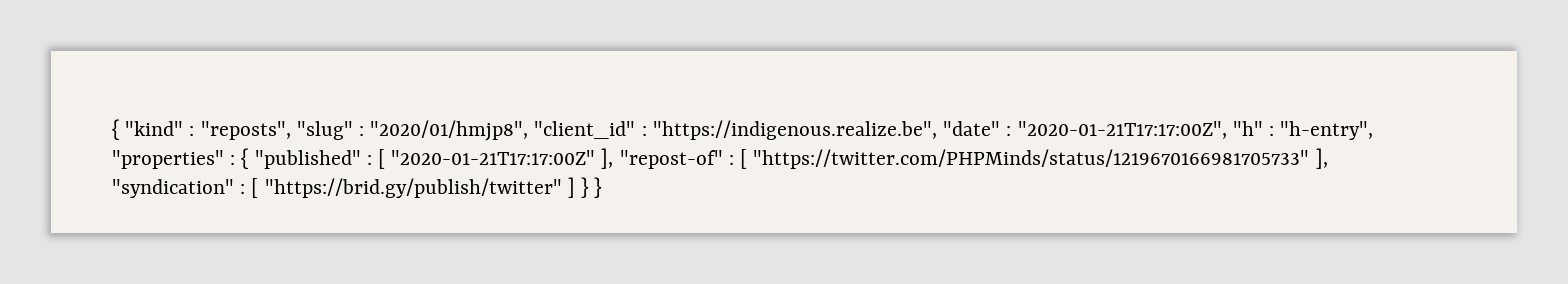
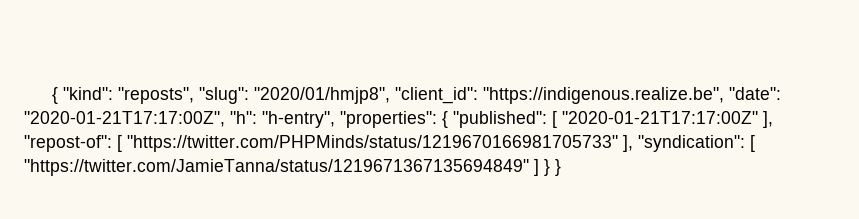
- { "kind" : "reposts", "slug" : "2020/01/hmjp8", "client_id" : "https://indigenous.realize.be", "date" : "2020-01-21T17:17:00Z", "h" : "h-entry", "properties" : { "published" : [ "2020-01-21T17:17:00Z" ], "repost-of" : [ "https://twitter.com/PHPMinds/status/1219670166981705733" ], "syndication" : [ "https://brid.gy/publish/twitter" ] } }
+ { "kind": "reposts", "slug": "2020/01/hmjp8", "client_id": "https://indigenous.realize.be", "date": "2020-01-21T17:17:00Z", "h": "h-entry", "properties": { "published": [ "2020-01-21T17:17:00Z" ], "repost-of": [ "https://twitter.com/PHPMinds/status/1219670166981705733" ], "syndication": [ "https://twitter.com/JamieTanna/status/1219671367135694849" ] } }

